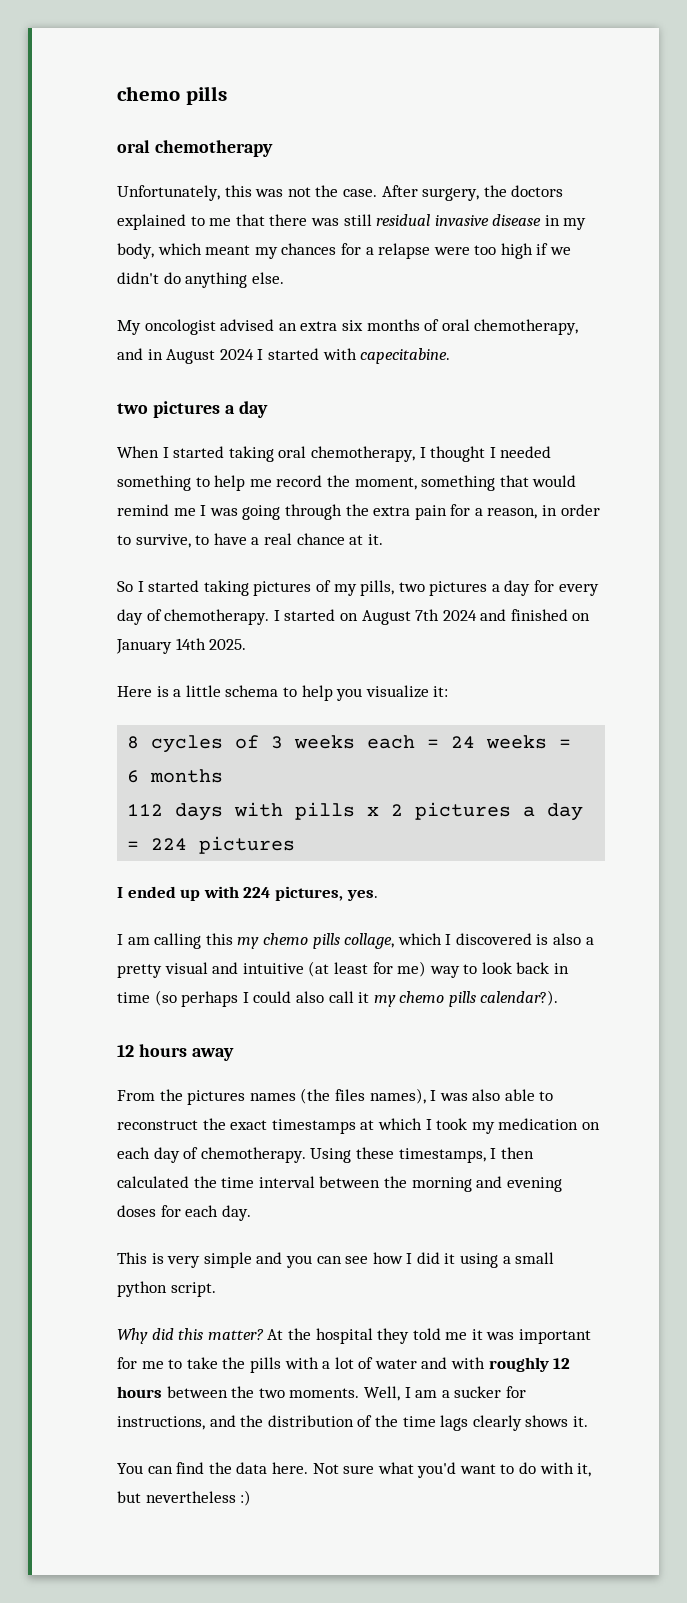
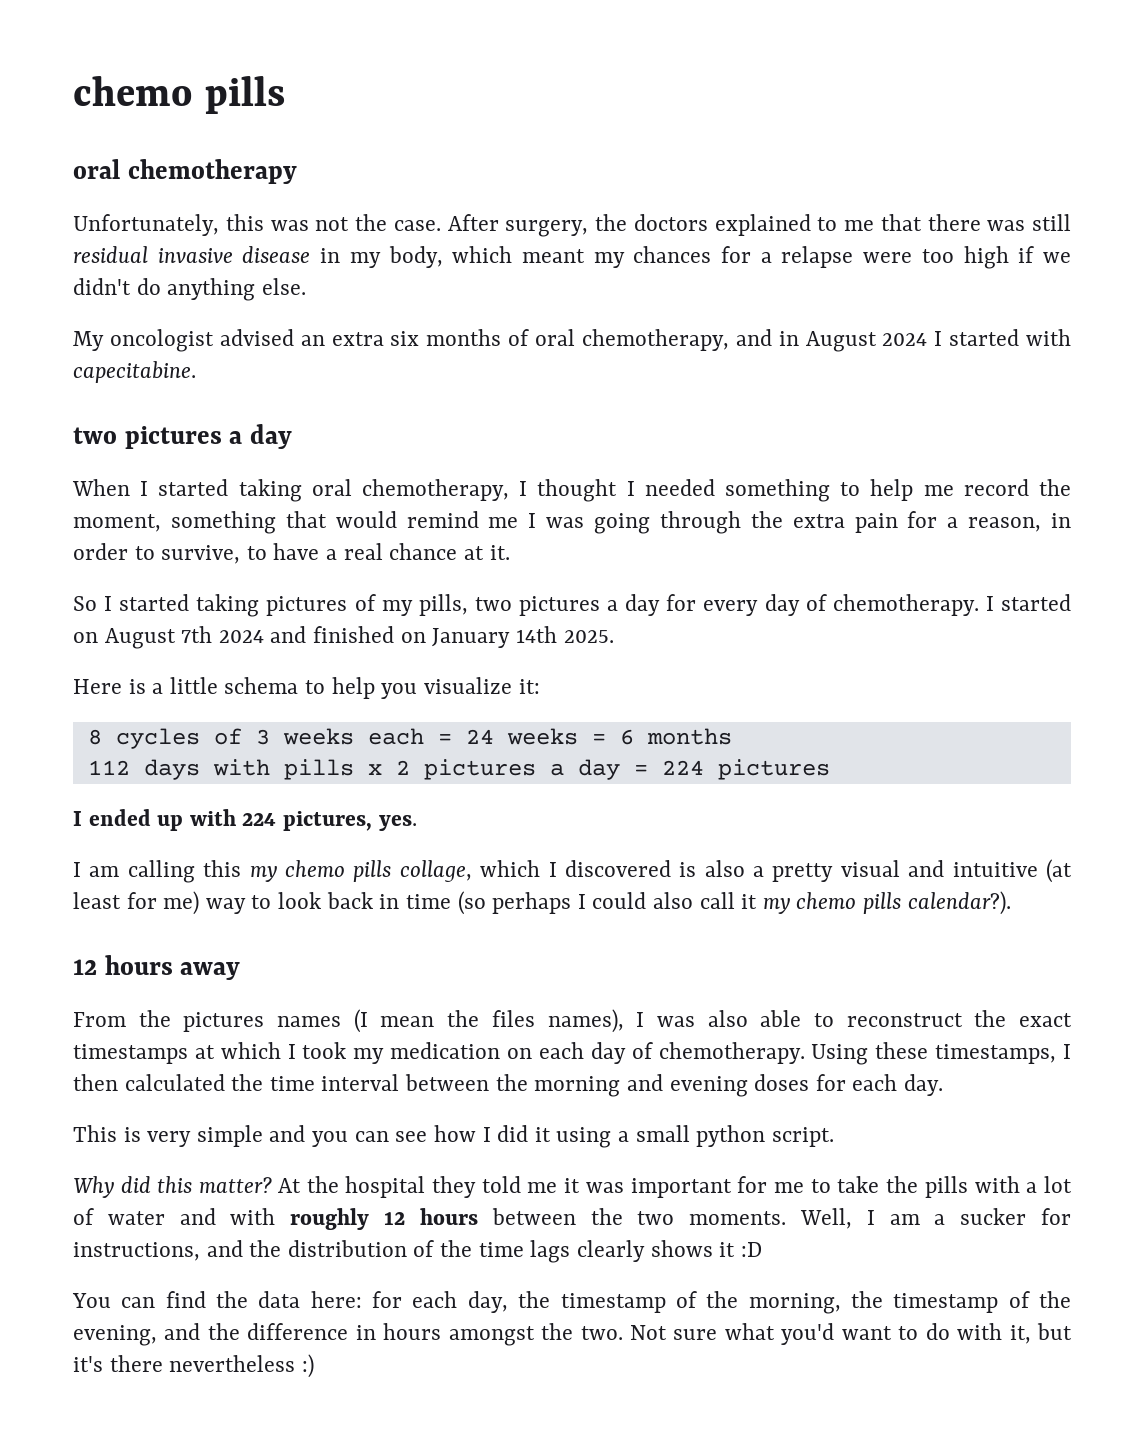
- From the pictures names (the files names), I was also able to reconstruct the exact timestamps at which I took my medication on each day of chemotherapy.
+ From the pictures names (I mean the files names), I was also able to reconstruct the exact timestamps at which I took my medication on each day of chemotherapy.
- Well, I am a sucker for instructions, and the distribution of the time lags clearly shows it.
+ Well, I am a sucker for instructions, and the distribution of the time lags clearly shows it :D
- You can find the data here.
+ You can find the data here: for each day, the timestamp of the morning, the timestamp of the evening, and the difference in hours amongst the two.
- Not sure what you'd want to do with it, but nevertheless :)
+ Not sure what you'd want to do with it, but it's there nevertheless :)

